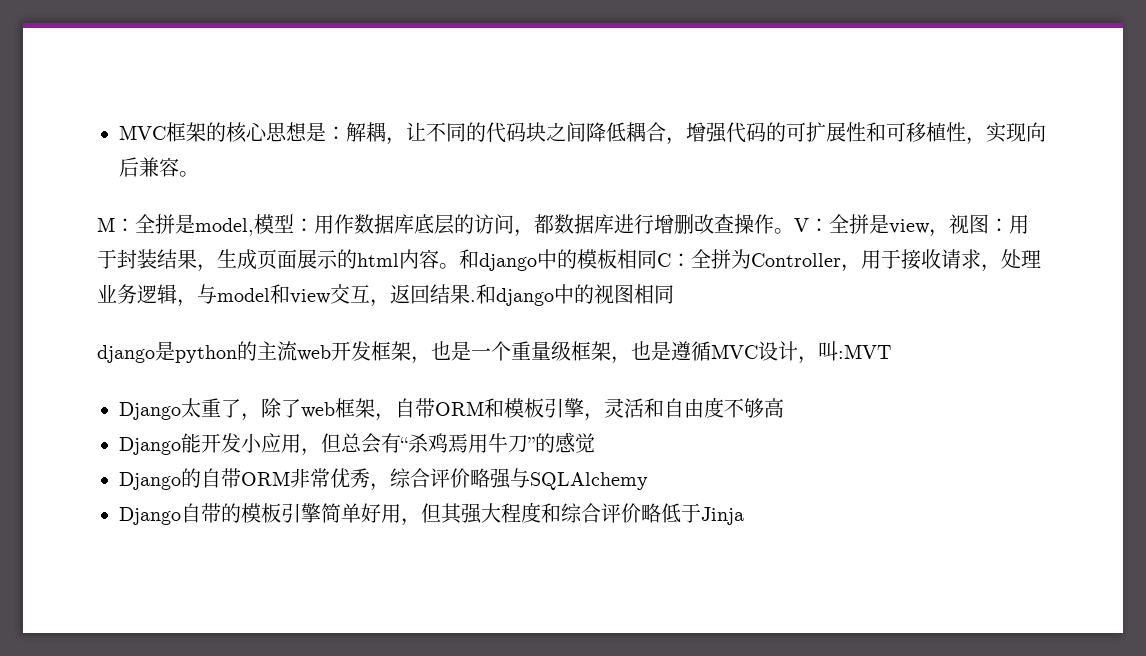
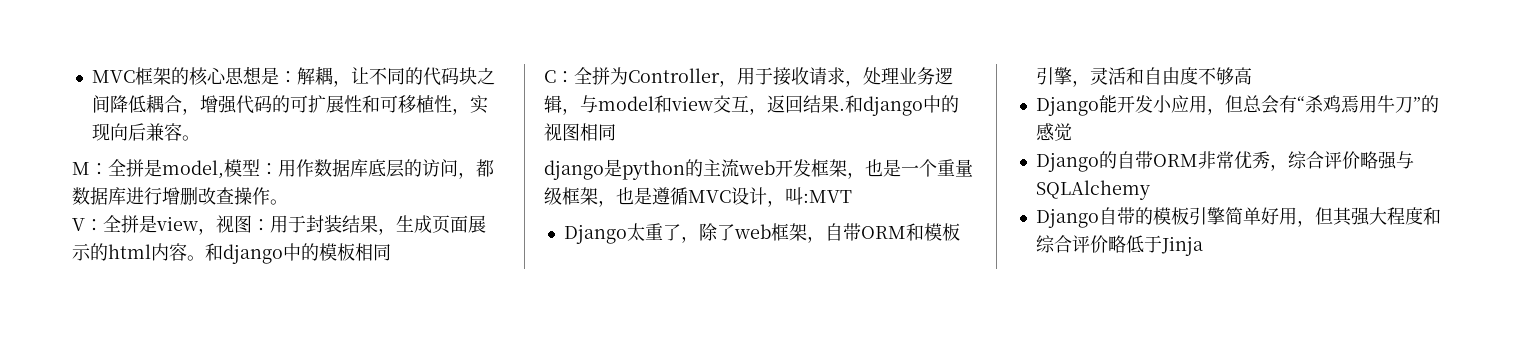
- M：全拼是model,模型：用作数据库底层的访问，都数据库进行增删改查操作。V：全拼是view，视图：用于封装结果，生成页面展示的html内容。
+ M：全拼是model,模型：用作数据库底层的访问，都数据库进行增删改查操作。
+ V：全拼是view，视图：用于封装结果，生成页面展示的html内容。
- 和django中的模板相同C：全拼为Controller，用于接收请求，处理业务逻辑，与model和view交互，返回结果.
+ 和django中的模板相同
+ C：全拼为Controller，用于接收请求，处理业务逻辑，与model和view交互，返回结果.

